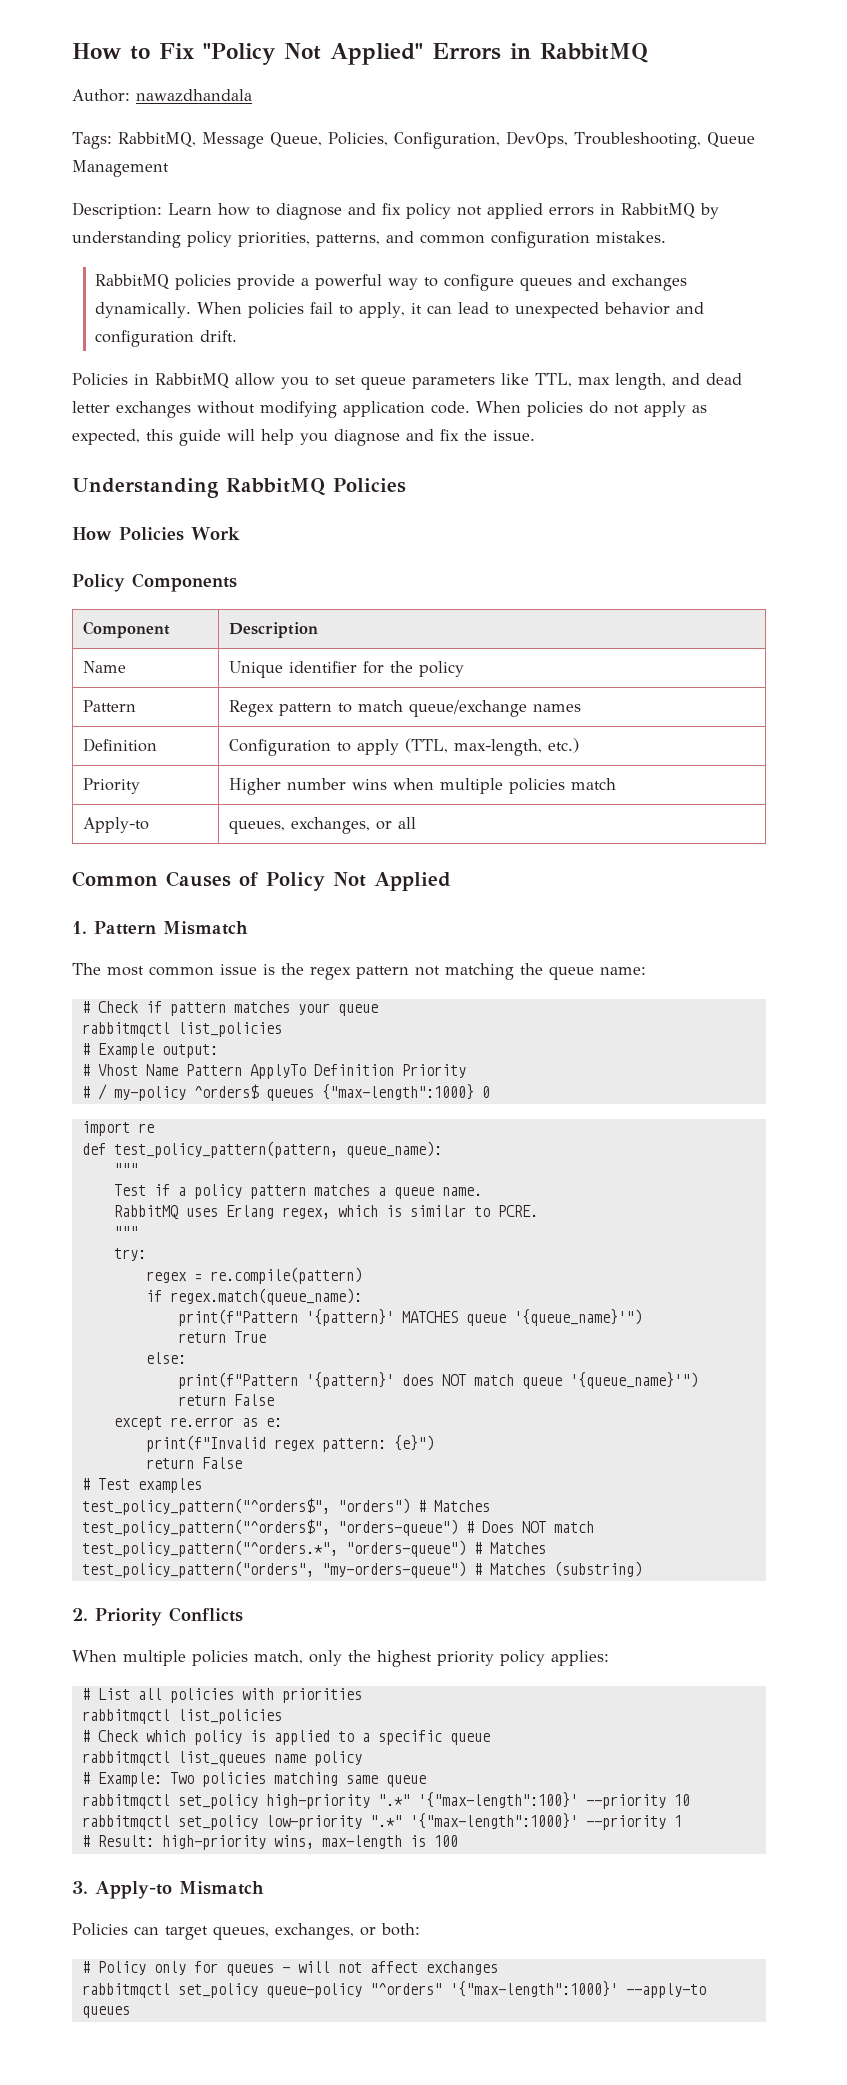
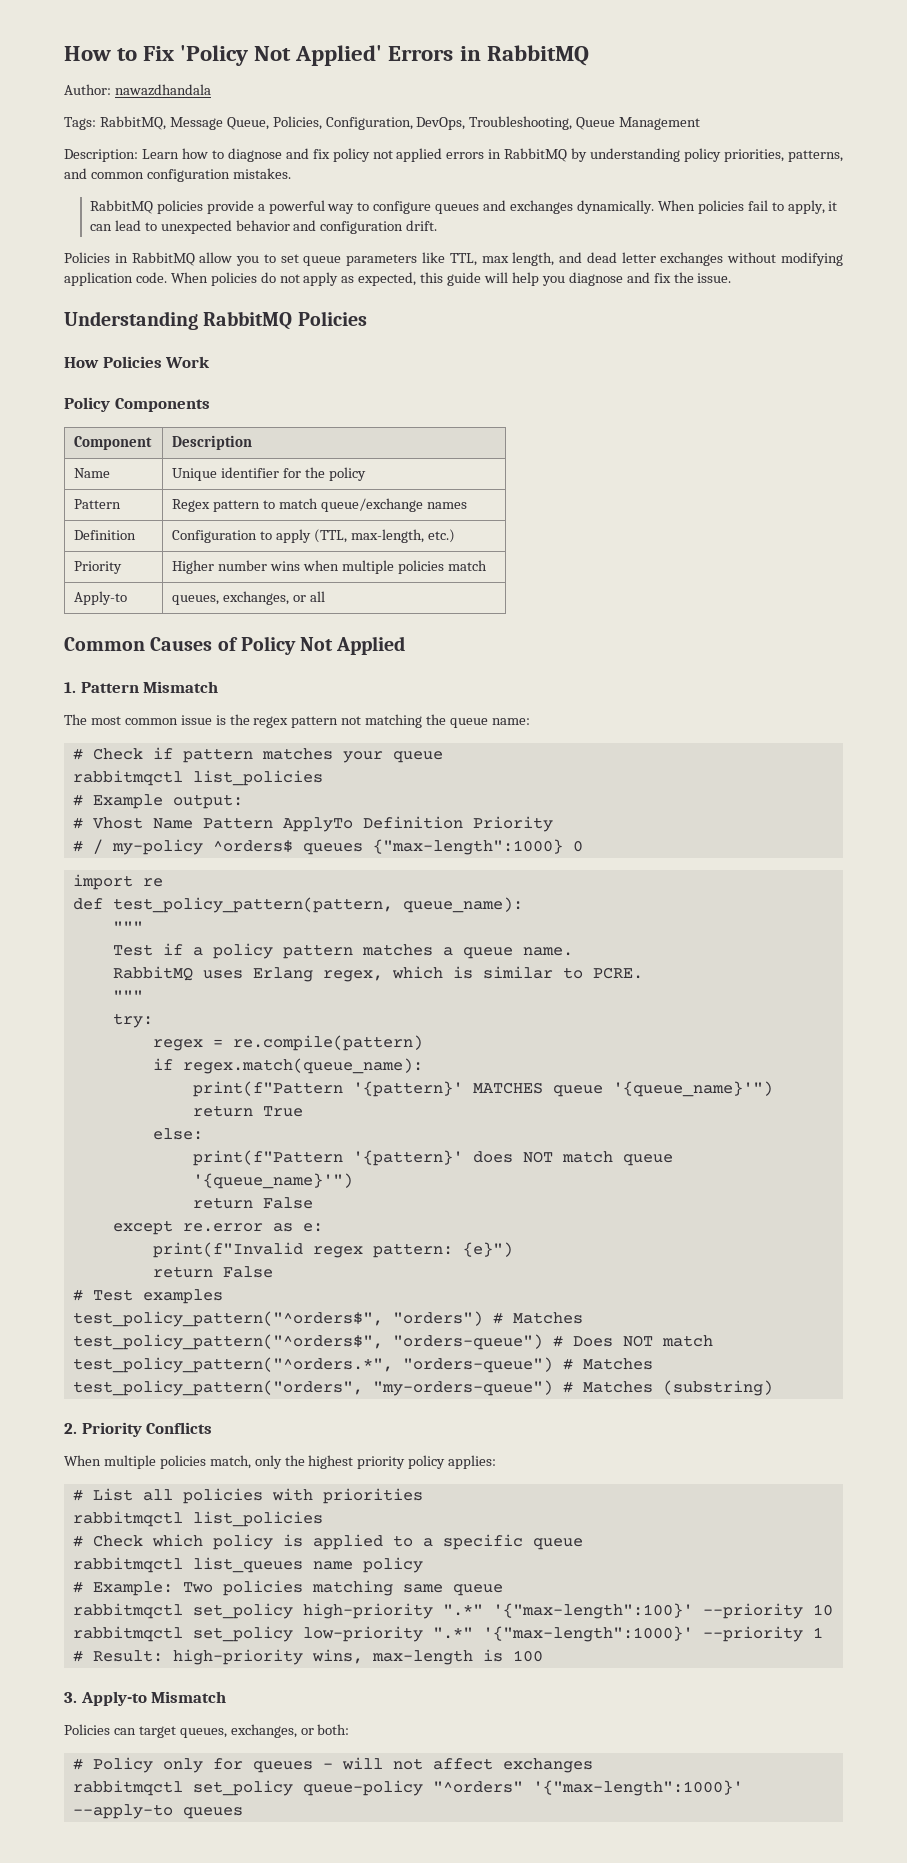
- How to Fix "Policy Not Applied" Errors in RabbitMQ
+ How to Fix 'Policy Not Applied' Errors in RabbitMQ

